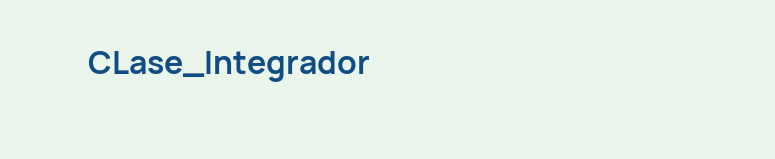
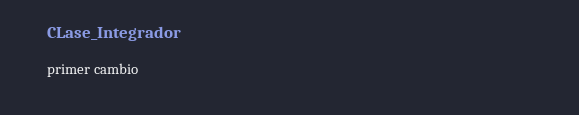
+ primer cambio

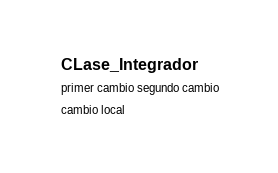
- primer cambio
+ primer cambio segundo cambio
+ cambio local

